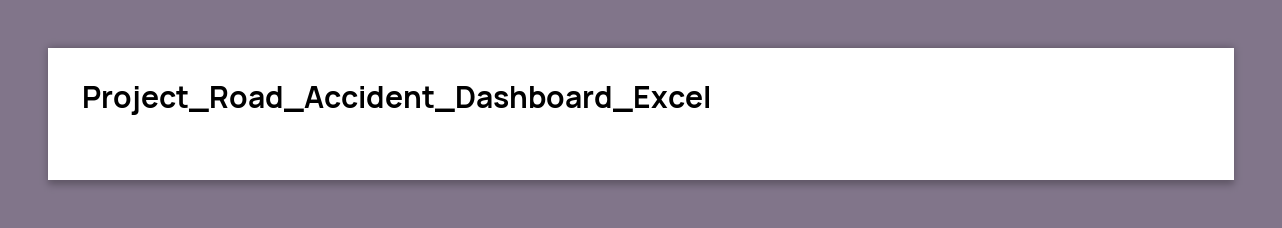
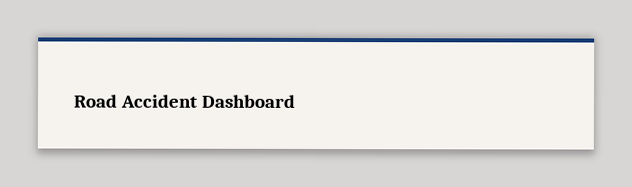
- Project_Road_Accident_Dashboard_Excel
+ Road Accident Dashboard

